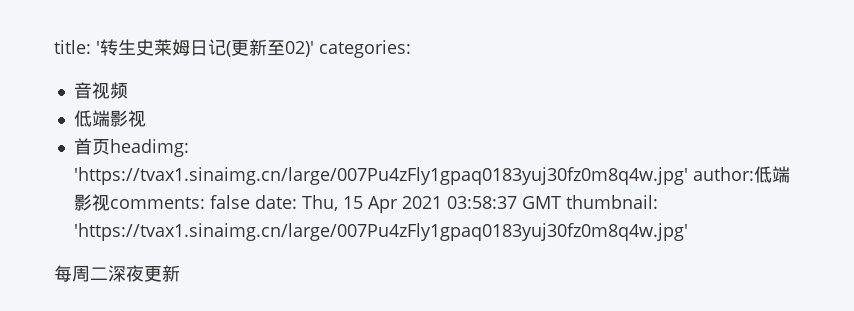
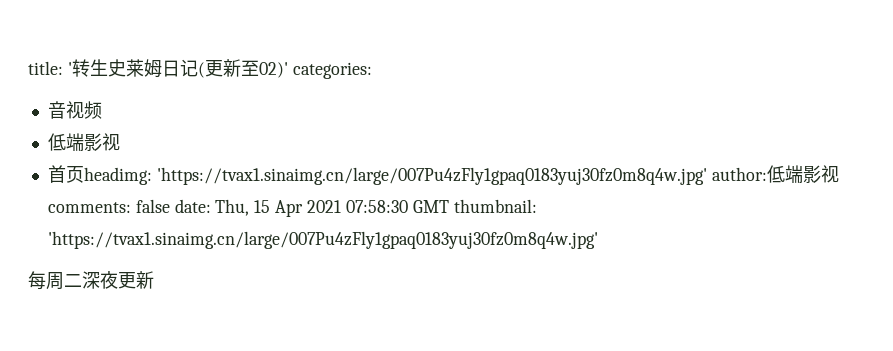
- 首页headimg: 'https://tvax1.sinaimg.cn/large/007Pu4zFly1gpaq0183yuj30fz0m8q4w.jpg' author:低端影视comments: false date: Thu, 15 Apr 2021 03:58:37 GMT thumbnail: 'https://tvax1.sinaimg.cn/large/007Pu4zFly1gpaq0183yuj30fz0m8q4w.jpg'
+ 首页headimg: 'https://tvax1.sinaimg.cn/large/007Pu4zFly1gpaq0183yuj30fz0m8q4w.jpg' author:低端影视comments: false date: Thu, 15 Apr 2021 07:58:30 GMT thumbnail: 'https://tvax1.sinaimg.cn/large/007Pu4zFly1gpaq0183yuj30fz0m8q4w.jpg'

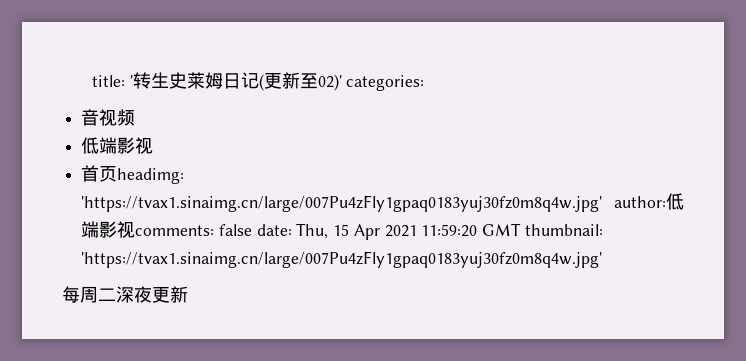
- 首页headimg: 'https://tvax1.sinaimg.cn/large/007Pu4zFly1gpaq0183yuj30fz0m8q4w.jpg' author:低端影视comments: false date: Thu, 15 Apr 2021 07:58:30 GMT thumbnail: 'https://tvax1.sinaimg.cn/large/007Pu4zFly1gpaq0183yuj30fz0m8q4w.jpg'
+ 首页headimg: 'https://tvax1.sinaimg.cn/large/007Pu4zFly1gpaq0183yuj30fz0m8q4w.jpg' author:低端影视comments: false date: Thu, 15 Apr 2021 11:59:20 GMT thumbnail: 'https://tvax1.sinaimg.cn/large/007Pu4zFly1gpaq0183yuj30fz0m8q4w.jpg'

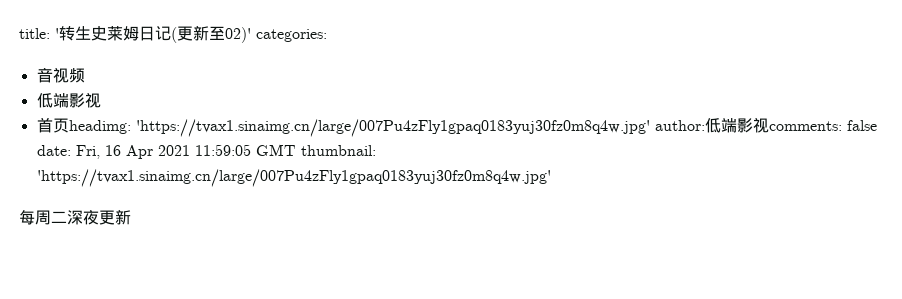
- 首页headimg: 'https://tvax1.sinaimg.cn/large/007Pu4zFly1gpaq0183yuj30fz0m8q4w.jpg' author:低端影视comments: false date: Thu, 15 Apr 2021 11:59:20 GMT thumbnail: 'https://tvax1.sinaimg.cn/large/007Pu4zFly1gpaq0183yuj30fz0m8q4w.jpg'
+ 首页headimg: 'https://tvax1.sinaimg.cn/large/007Pu4zFly1gpaq0183yuj30fz0m8q4w.jpg' author:低端影视comments: false date: Fri, 16 Apr 2021 11:59:05 GMT thumbnail: 'https://tvax1.sinaimg.cn/large/007Pu4zFly1gpaq0183yuj30fz0m8q4w.jpg'

